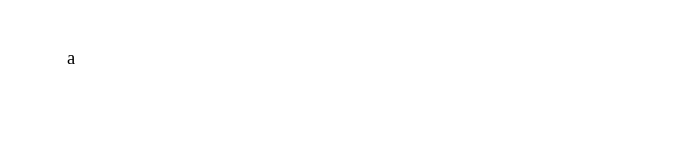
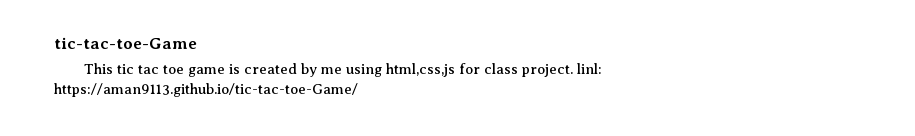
- a
+ tic-tac-toe-Game
+ This tic tac toe game is created by me using html,css,js for class project. linl: https://aman9113.github.io/tic-tac-toe-Game/

